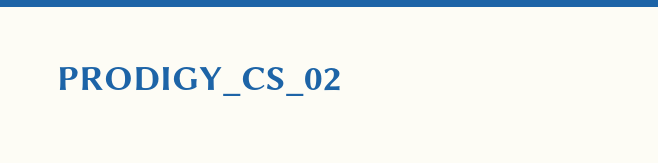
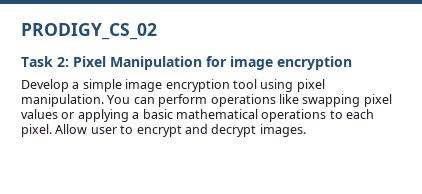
+ Task 2: Pixel Manipulation for image encryption
+ Develop a simple image encryption tool using pixel manipulation. You can perform operations like swapping pixel values or applying a basic mathematical operations to each pixel. Allow user to encrypt and decrypt images.

